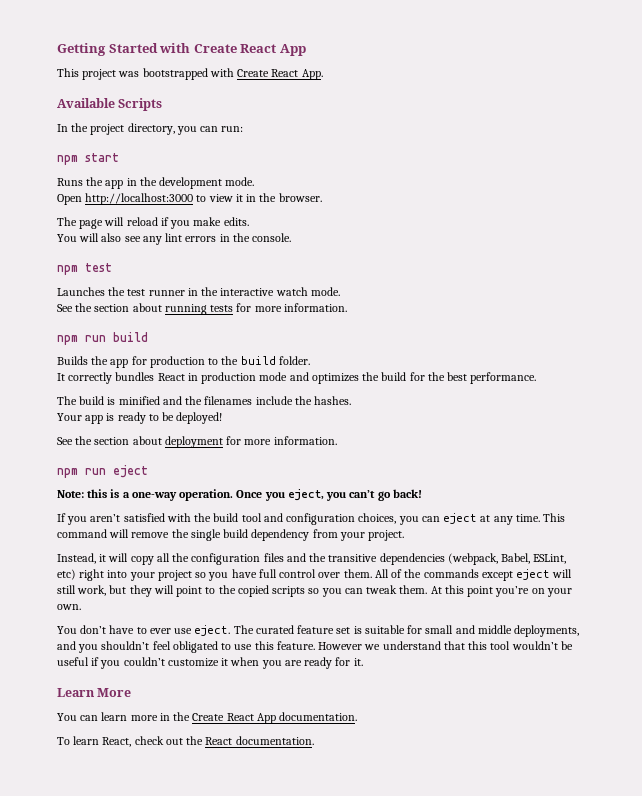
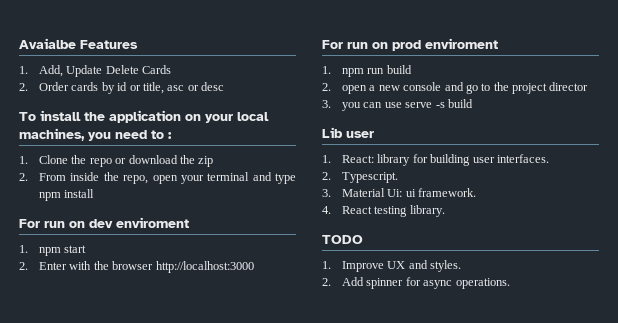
- Getting Started with Create React App
- This project was bootstrapped with Create React App.
- Available Scripts
- In the project directory, you can run:
- npm start
- Runs the app in the development mode.
- Open http://localhost:3000 to view it in the browser.
- The page will reload if you make edits.
- You will also see any lint errors in the console.
- npm test
- Launches the test runner in the interactive watch mode.
- See the section about running tests for more information.
- npm run build
- Builds the app for production to the build folder.
- It correctly bundles React in production mode and optimizes the build for the best performance.
- The build is minified and the filenames include the hashes.
- Your app is ready to be deployed!
- See the section about deployment for more information.
- npm run eject
- Note: this is a one-way operation. Once you eject, you can’t go back!
- If you aren’t satisfied with the build tool and configuration choices, you can eject at any time. This command will remove the single build dependency from your project.
- Instead, it will copy all the configuration files and the transitive dependencies (webpack, Babel, ESLint, etc) right into your project so you have full control over them. All of the commands except eject will still work, but they will point to the copied scripts so you can tweak them. At this point you’re on your own.
- You don’t have to ever use eject. The curated feature set is suitable for small and middle deployments, and you shouldn’t feel obligated to use this feature. However we understand that this tool wouldn’t be useful if you couldn’t customize it when you are ready for it.
- Learn More
- You can learn more in the Create React App documentation.
- To learn React, check out the React documentation.
+ Avaialbe Features
+ 1. Add, Update Delete Cards
+ 2. Order cards by id or title, asc or desc
+ To install the application on your local machines, you need to :
+ 1. Clone the repo or download the zip
+ 2. From inside the repo, open your terminal and type npm install
+ For run on dev enviroment
+ 1. npm start
+ 2. Enter with the browser http://localhost:3000
+ For run on prod enviroment
+ 1. npm run build
+ 2. open a new console and go to the project director
+ 3. you can use serve -s build
+ Lib user
+ 1. React: library for building user interfaces.
+ 2. Typescript.
+ 3. Material Ui: ui framework.
+ 4. React testing library.
+ TODO
+ 1. Improve UX and styles.
+ 2. Add spinner for async operations.

